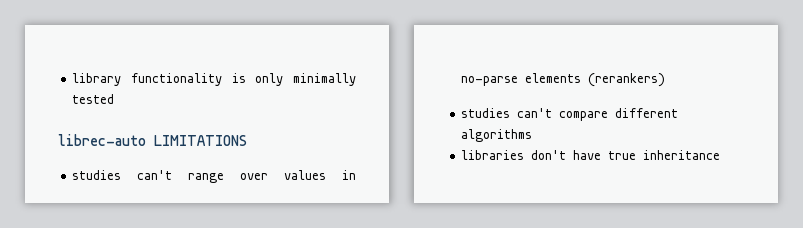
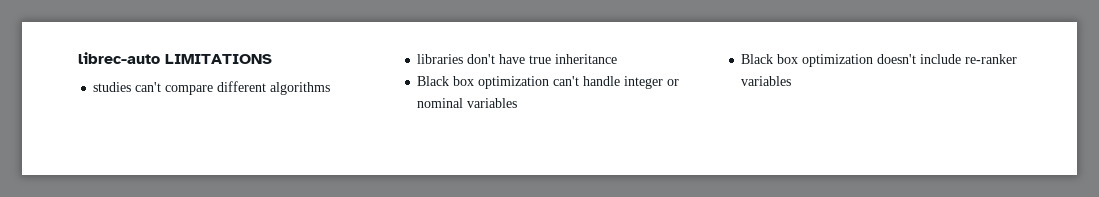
- library functionality is only minimally tested
  librec-auto LIMITATIONS
- studies can't range over values in no-parse elements (rerankers)
+ Black box optimization can't handle integer or nominal variables
+ Black box optimization doesn't include re-ranker variables

